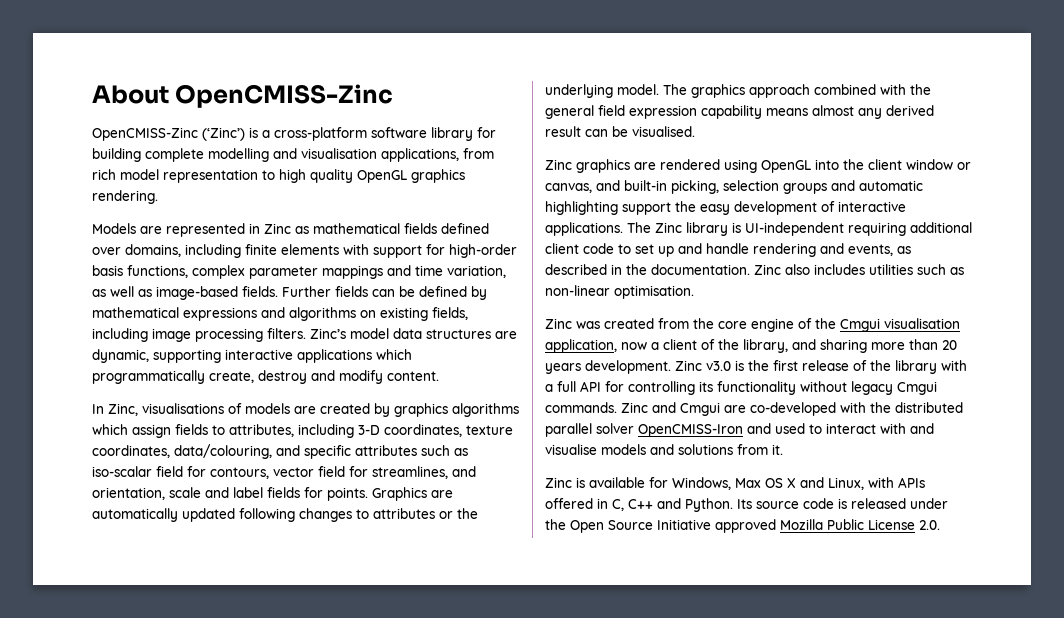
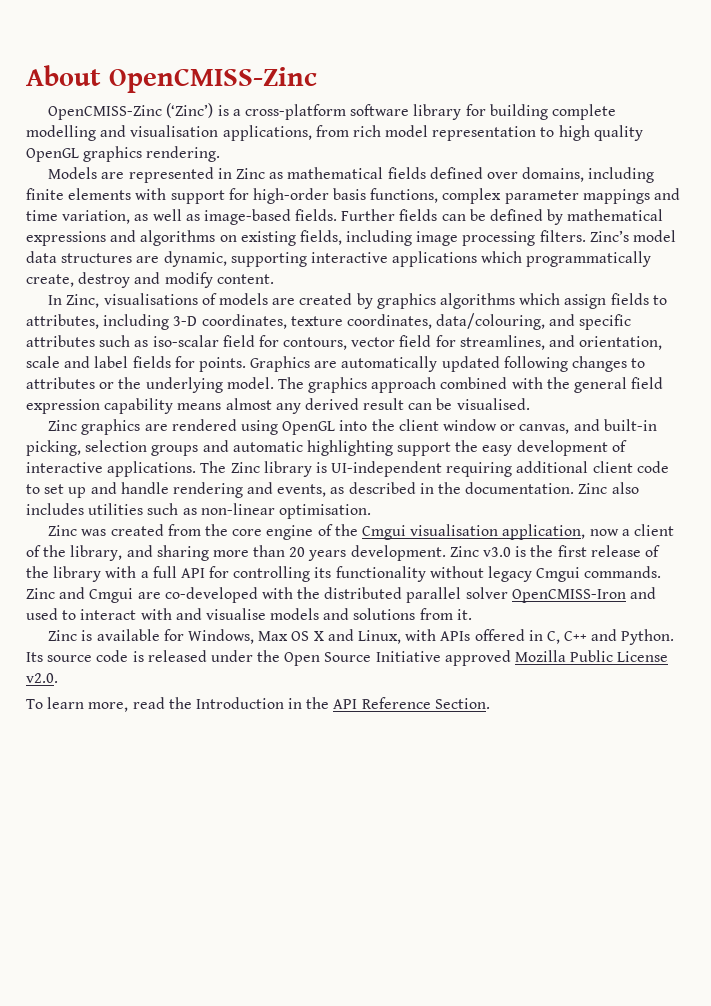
- Its source code is released under the Open Source Initiative approved Mozilla Public License 2.0.
+ Its source code is released under the Open Source Initiative approved Mozilla Public License v2.0.
+ To learn more, read the Introduction in the API Reference Section.

